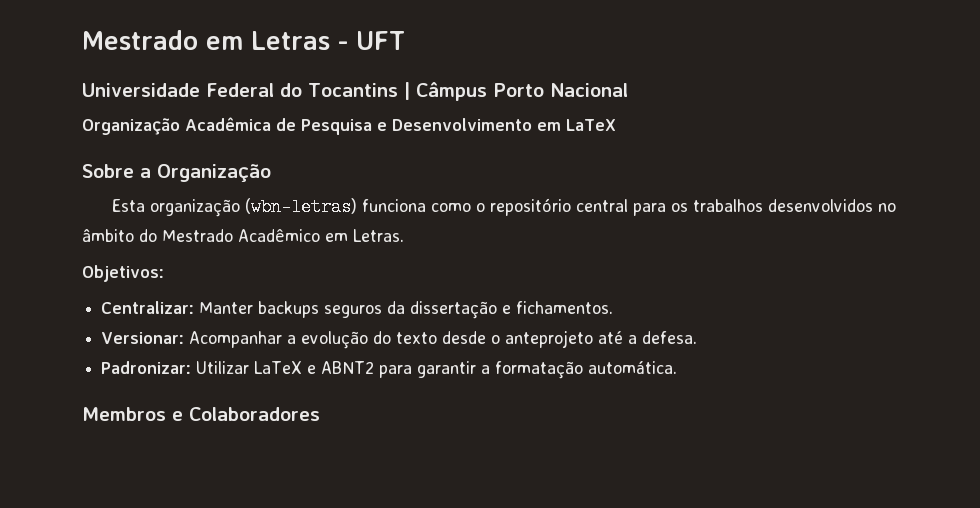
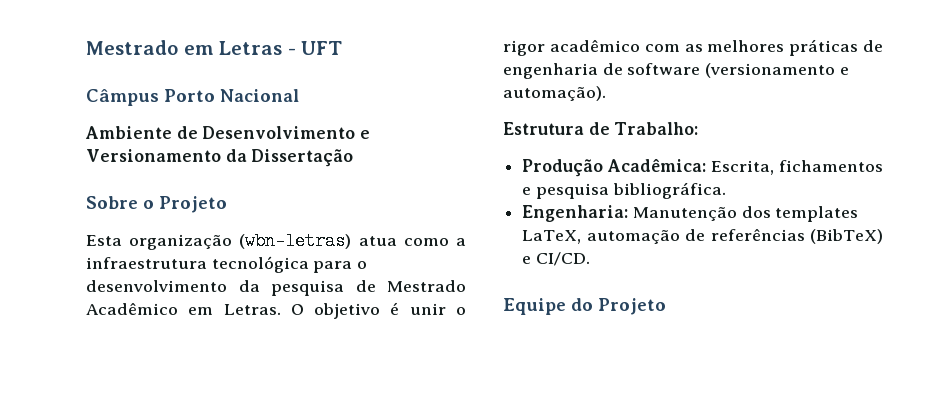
- Universidade Federal do Tocantins | Câmpus Porto Nacional
- Organização Acadêmica de Pesquisa e Desenvolvimento em LaTeX
+ Câmpus Porto Nacional
+ Ambiente de Desenvolvimento e Versionamento da Dissertação
- Sobre a Organização
+ Sobre o Projeto
- Esta organização (wbn-letras) funciona como o repositório central para os trabalhos desenvolvidos no âmbito do Mestrado Acadêmico em Letras.
- Objetivos:
- Centralizar: Manter backups seguros da dissertação e fichamentos.
- Versionar: Acompanhar a evolução do texto desde o anteprojeto até a defesa.
- Padronizar: Utilizar LaTeX e ABNT2 para garantir a formatação automática.
- Membros e Colaboradores
+ Esta organização (wbn-letras) atua como a infraestrutura tecnológica para o desenvolvimento da pesquisa de Mestrado Acadêmico em Letras. O objetivo é unir o rigor acadêmico com as melhores práticas de engenharia de software (versionamento e automação).
+ Estrutura de Trabalho:
+ Produção Acadêmica: Escrita, fichamentos e pesquisa bibliográfica.
+ Engenharia: Manutenção dos templates LaTeX, automação de referências (BibTeX) e CI/CD.
+ Equipe do Projeto

